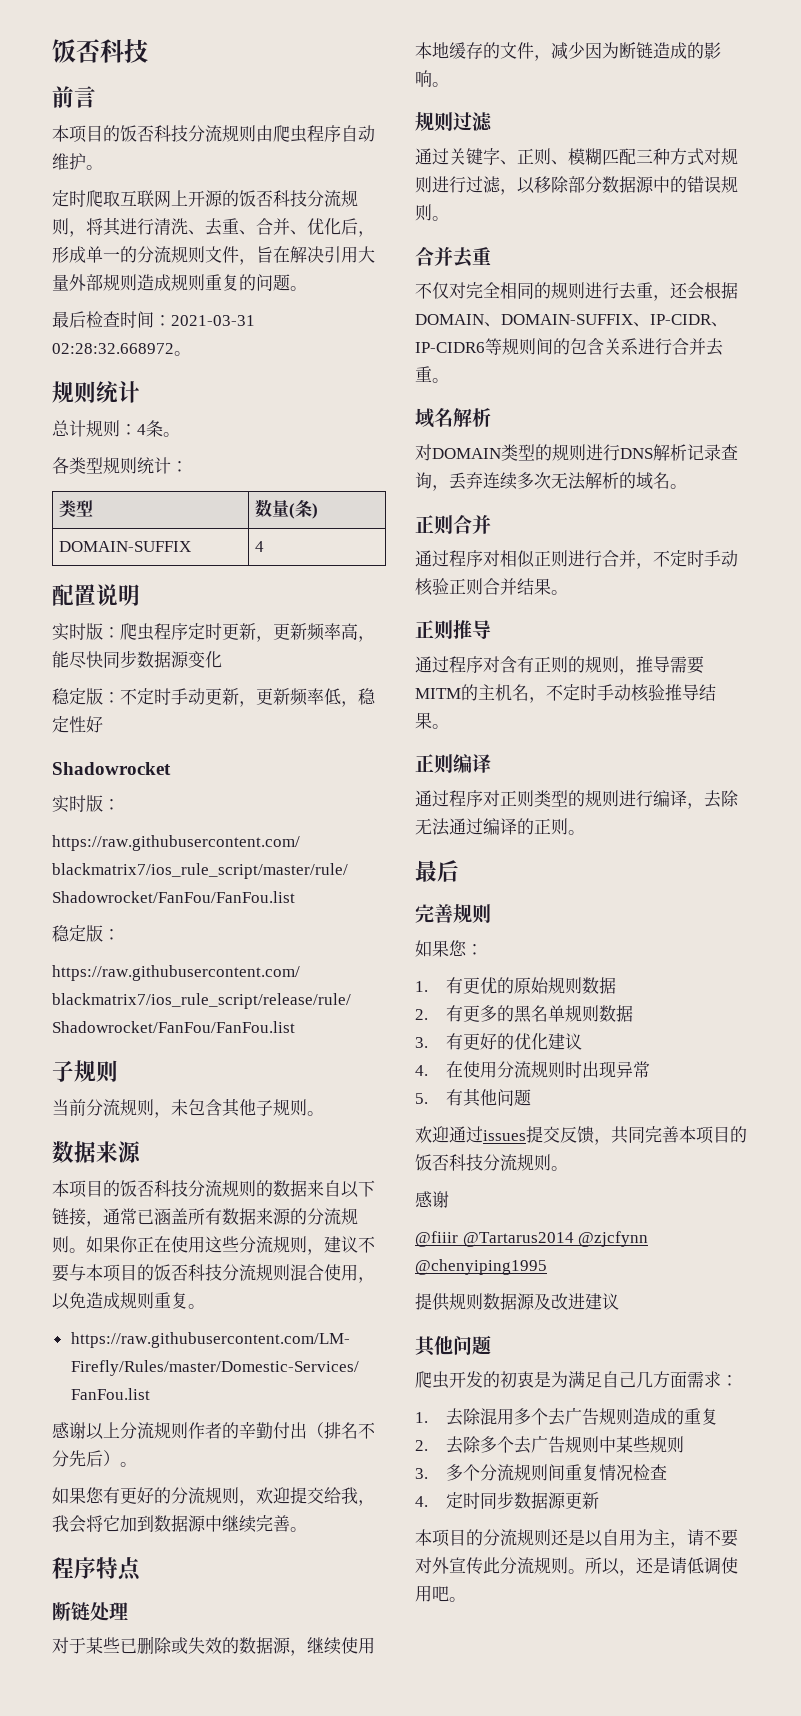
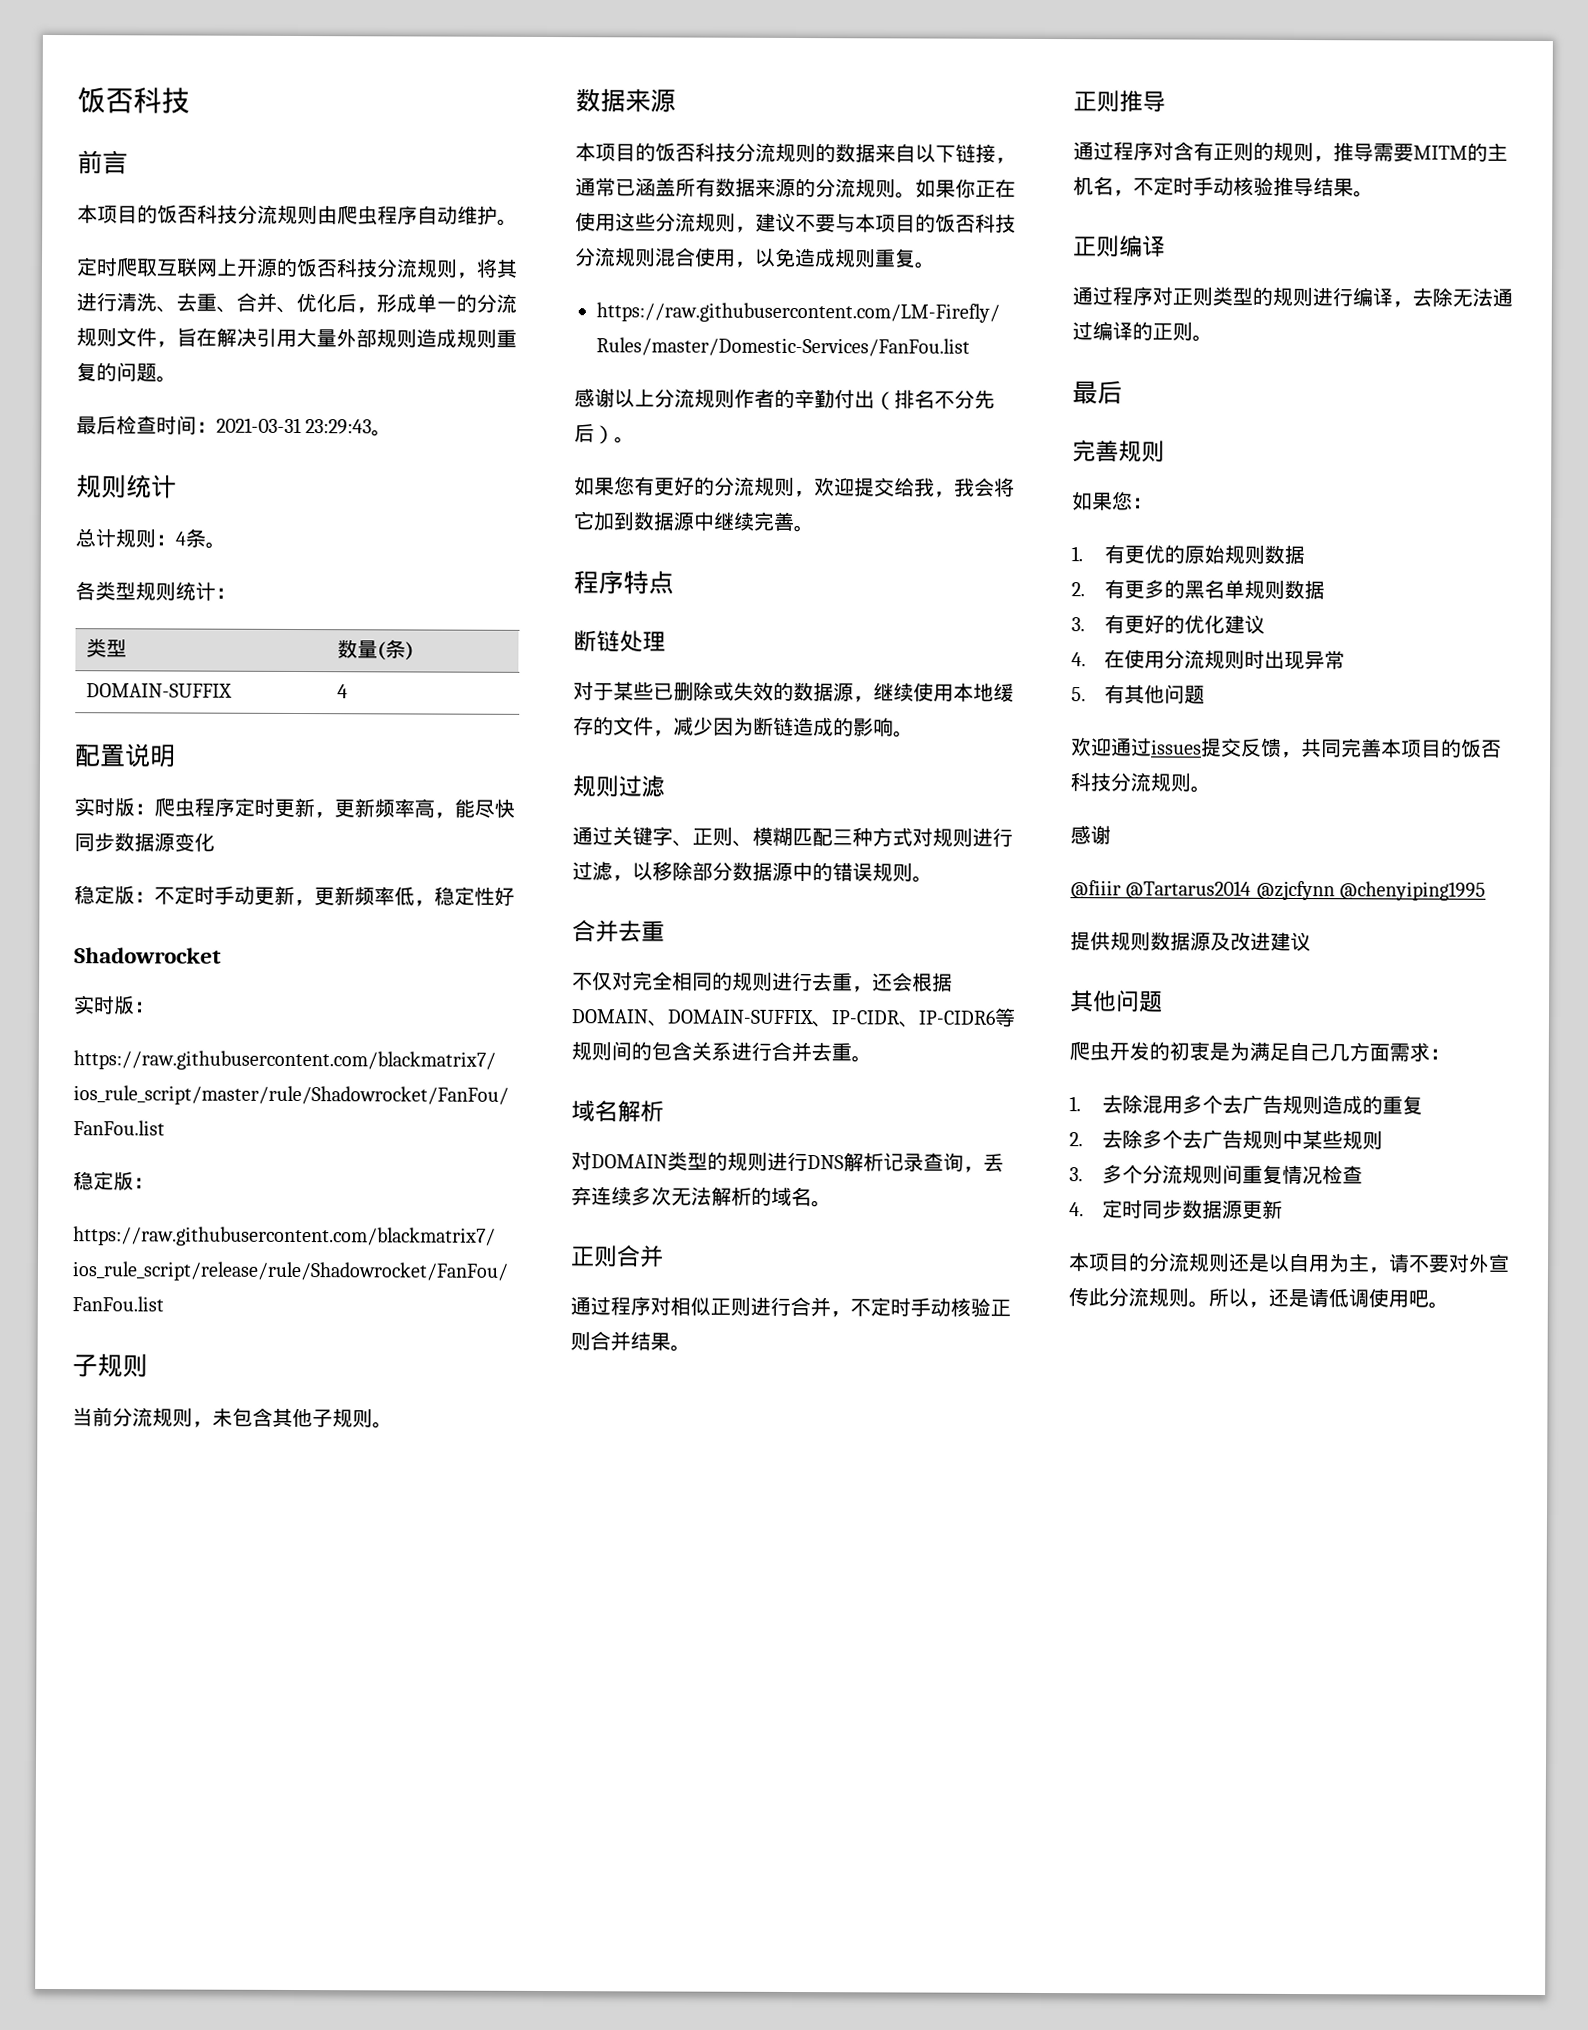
- 最后检查时间：2021-03-31 02:28:32.668972。
+ 最后检查时间：2021-03-31 23:29:43。

